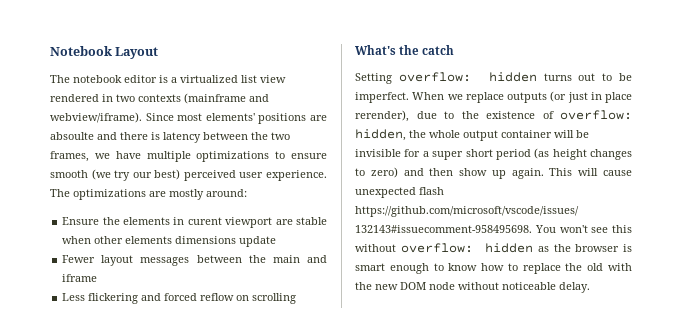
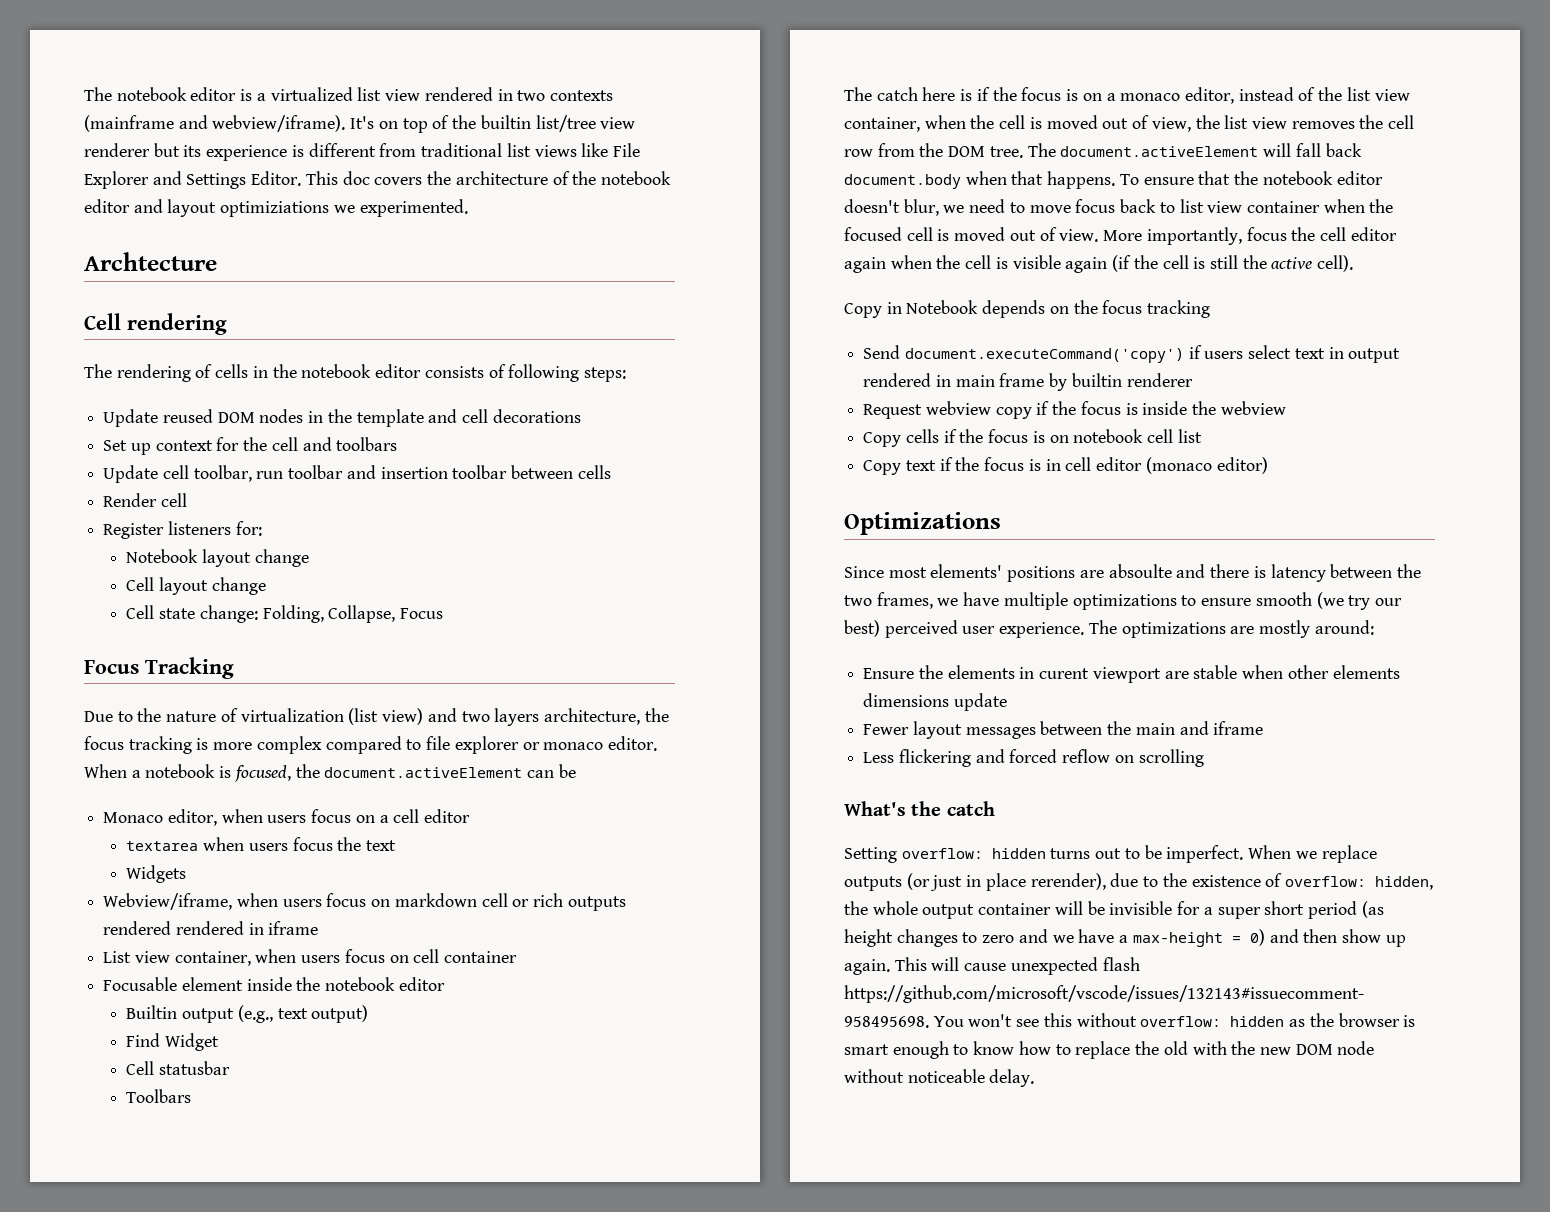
- Notebook Layout
- The notebook editor is a virtualized list view rendered in two contexts (mainframe and webview/iframe). Since most elements' positions are absoulte and there is latency between the two frames, we have multiple optimizations to ensure smooth (we try our best) perceived user experience.
+ The notebook editor is a virtualized list view rendered in two contexts (mainframe and webview/iframe). It's on top of the builtin list/tree view renderer but its experience is different from traditional list views like File Explorer and Settings Editor. This doc covers the architecture of the notebook editor and layout optimiziations we experimented.
+ Archtecture
+ Cell rendering
+ The rendering of cells in the notebook editor consists of following steps:
+ Update reused DOM nodes in the template and cell decorations
+ Set up context for the cell and toolbars
+ Update cell toolbar, run toolbar and insertion toolbar between cells
+ Render cell
+ Register listeners for:
+ Notebook layout change
+ Cell layout change
+ Cell state change: Folding, Collapse, Focus
+ Focus Tracking
+ Due to the nature of virtualization (list view) and two layers architecture, the focus tracking is more complex compared to file explorer or monaco editor. When a notebook is focused, the document.activeElement can be
+ Monaco editor, when users focus on a cell editor
+ textarea when users focus the text
+ Widgets
+ Webview/iframe, when users focus on markdown cell or rich outputs rendered rendered in iframe
+ List view container, when users focus on cell container
+ Focusable element inside the notebook editor
+ Builtin output (e.g., text output)
+ Find Widget
+ Cell statusbar
+ Toolbars
+ The catch here is if the focus is on a monaco editor, instead of the list view container, when the cell is moved out of view, the list view removes the cell row from the DOM tree. The document.activeElement will fall back document.body when that happens. To ensure that the notebook editor doesn't blur, we need to move focus back to list view container when the focused cell is moved out of view. More importantly, focus the cell editor again when the cell is visible again (if the cell is still the active cell).
+ Copy in Notebook depends on the focus tracking
+ Send document.executeCommand('copy') if users select text in output rendered in main frame by builtin renderer
+ Request webview copy if the focus is inside the webview
+ Copy cells if the focus is on notebook cell list
+ Copy text if the focus is in cell editor (monaco editor)
+ Optimizations
+ Since most elements' positions are absoulte and there is latency between the two frames, we have multiple optimizations to ensure smooth (we try our best) perceived user experience.
- When we replace outputs (or just in place rerender), due to the existence of overflow: hidden, the whole output container will be invisible for a super short period (as height changes to zero) and then show up again.
+ When we replace outputs (or just in place rerender), due to the existence of overflow: hidden, the whole output container will be invisible for a super short period (as height changes to zero and we have a max-height = 0) and then show up again.

